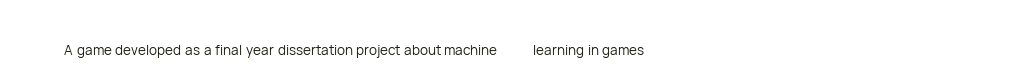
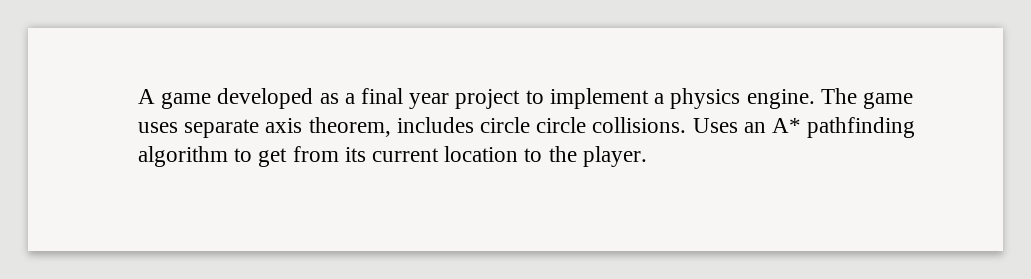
- A game developed as a final year dissertation project about machine learning in games
+ A game developed as a final year project to implement a physics engine. The game uses separate axis theorem, includes circle circle collisions. Uses an A* pathfinding algorithm to get from its current location to the player.

